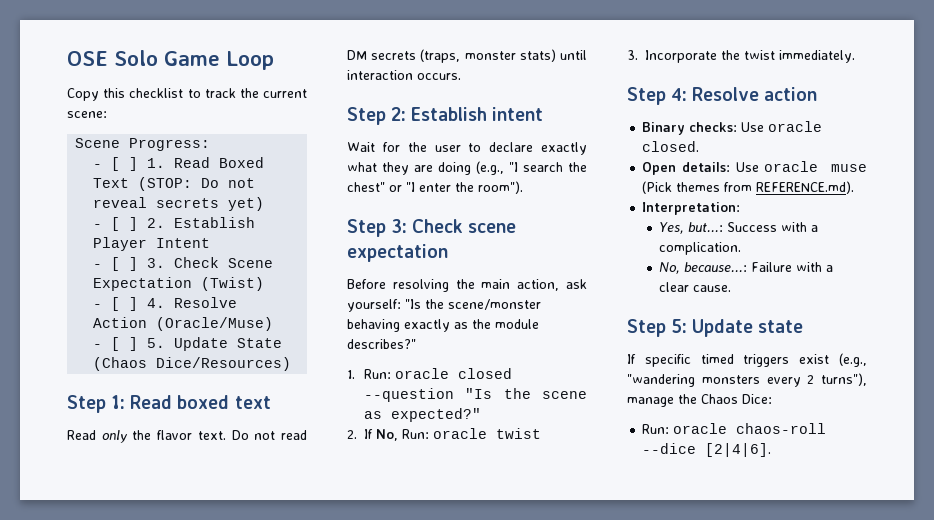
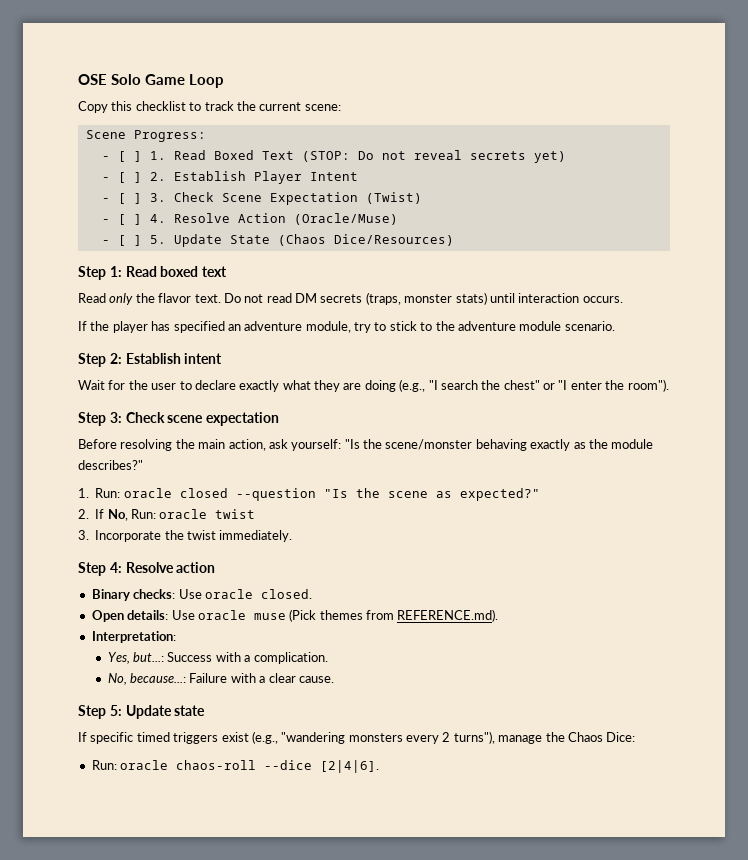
+ If the player has specified an adventure module, try to stick to the adventure module scenario.

